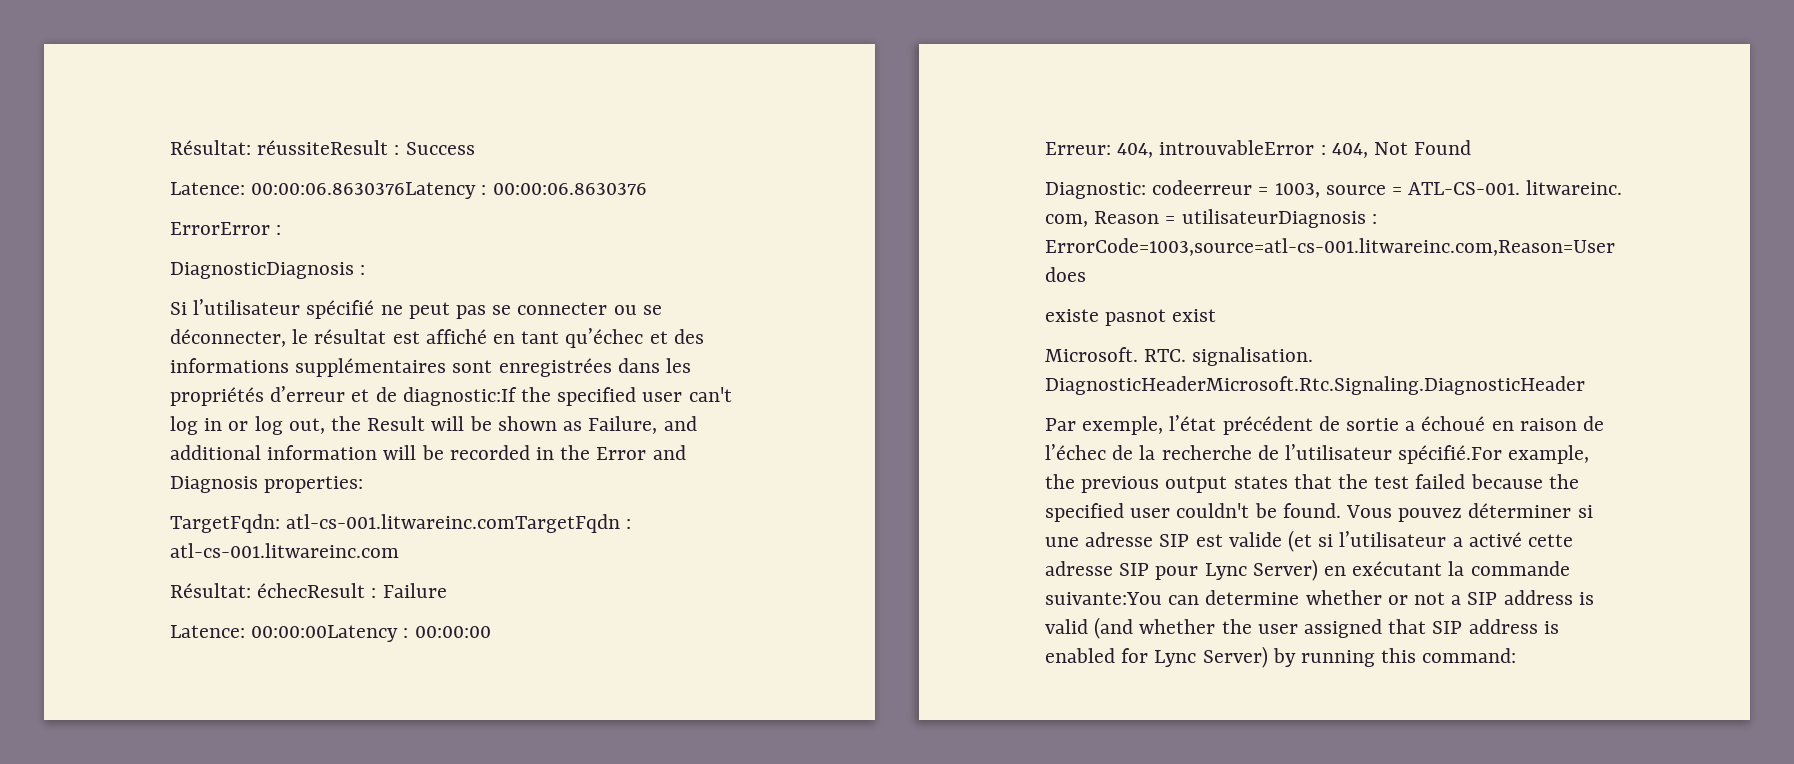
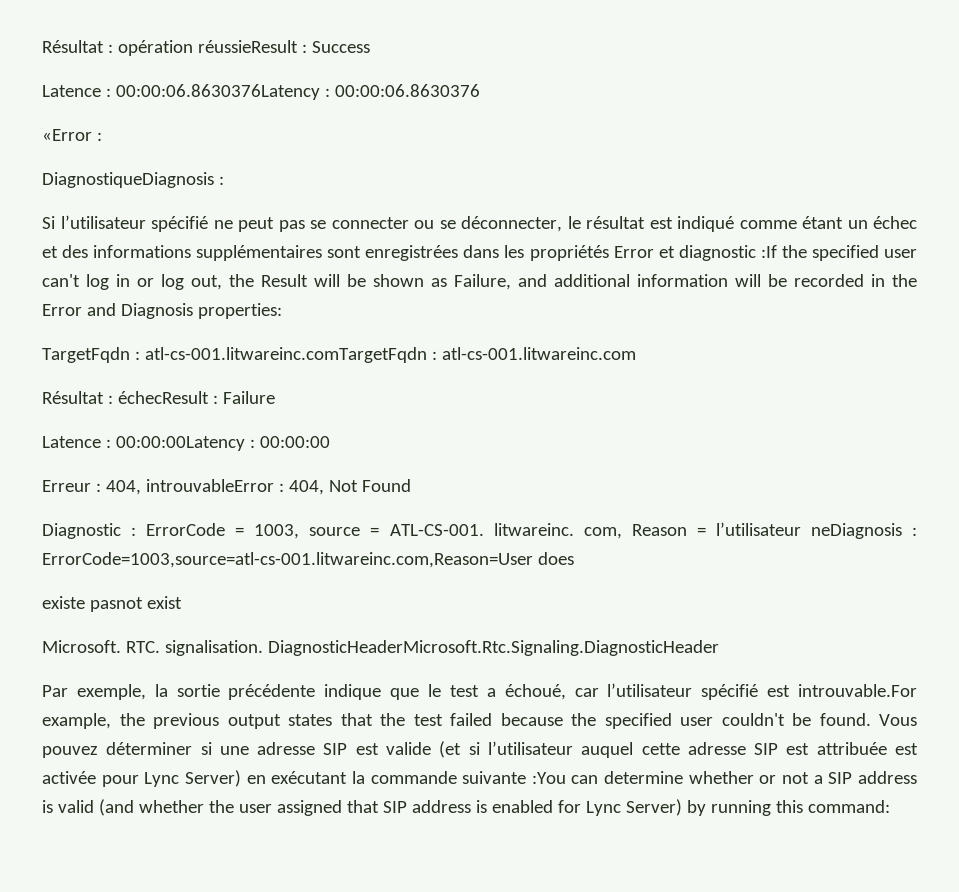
- Résultat: réussiteResult : Success
+ Résultat : opération réussieResult : Success
- Latence: 00:00:06.8630376Latency : 00:00:06.8630376
+ Latence : 00:00:06.8630376Latency : 00:00:06.8630376
- ErrorError :
- DiagnosticDiagnosis :
+ «Error :
+ DiagnostiqueDiagnosis :
- Si l’utilisateur spécifié ne peut pas se connecter ou se déconnecter, le résultat est affiché en tant qu’échec et des informations supplémentaires sont enregistrées dans les propriétés d’erreur et de diagnostic:If the specified user can't log in or log out, the Result will be shown as Failure, and additional information will be recorded in the Error and Diagnosis properties:
+ Si l’utilisateur spécifié ne peut pas se connecter ou se déconnecter, le résultat est indiqué comme étant un échec et des informations supplémentaires sont enregistrées dans les propriétés Error et diagnostic :If the specified user can't log in or log out, the Result will be shown as Failure, and additional information will be recorded in the Error and Diagnosis properties:
- TargetFqdn: atl-cs-001.litwareinc.comTargetFqdn : atl-cs-001.litwareinc.com
+ TargetFqdn : atl-cs-001.litwareinc.comTargetFqdn : atl-cs-001.litwareinc.com
- Résultat: échecResult : Failure
+ Résultat : échecResult : Failure
- Latence: 00:00:00Latency : 00:00:00
+ Latence : 00:00:00Latency : 00:00:00
- Erreur: 404, introuvableError : 404, Not Found
+ Erreur : 404, introuvableError : 404, Not Found
- Diagnostic: codeerreur = 1003, source = ATL-CS-001. litwareinc. com, Reason = utilisateurDiagnosis : ErrorCode=1003,source=atl-cs-001.litwareinc.com,Reason=User does
+ Diagnostic : ErrorCode = 1003, source = ATL-CS-001. litwareinc. com, Reason = l’utilisateur neDiagnosis : ErrorCode=1003,source=atl-cs-001.litwareinc.com,Reason=User does
- Par exemple, l’état précédent de sortie a échoué en raison de l’échec de la recherche de l’utilisateur spécifié.For example, the previous output states that the test failed because the specified user couldn't be found.
+ Par exemple, la sortie précédente indique que le test a échoué, car l’utilisateur spécifié est introuvable.For example, the previous output states that the test failed because the specified user couldn't be found.
- Vous pouvez déterminer si une adresse SIP est valide (et si l’utilisateur a activé cette adresse SIP pour Lync Server) en exécutant la commande suivante:You can determine whether or not a SIP address is valid (and whether the user assigned that SIP address is enabled for Lync Server) by running this command:
+ Vous pouvez déterminer si une adresse SIP est valide (et si l’utilisateur auquel cette adresse SIP est attribuée est activée pour Lync Server) en exécutant la commande suivante :You can determine whether or not a SIP address is valid (and whether the user assigned that SIP address is enabled for Lync Server) by running this command:

